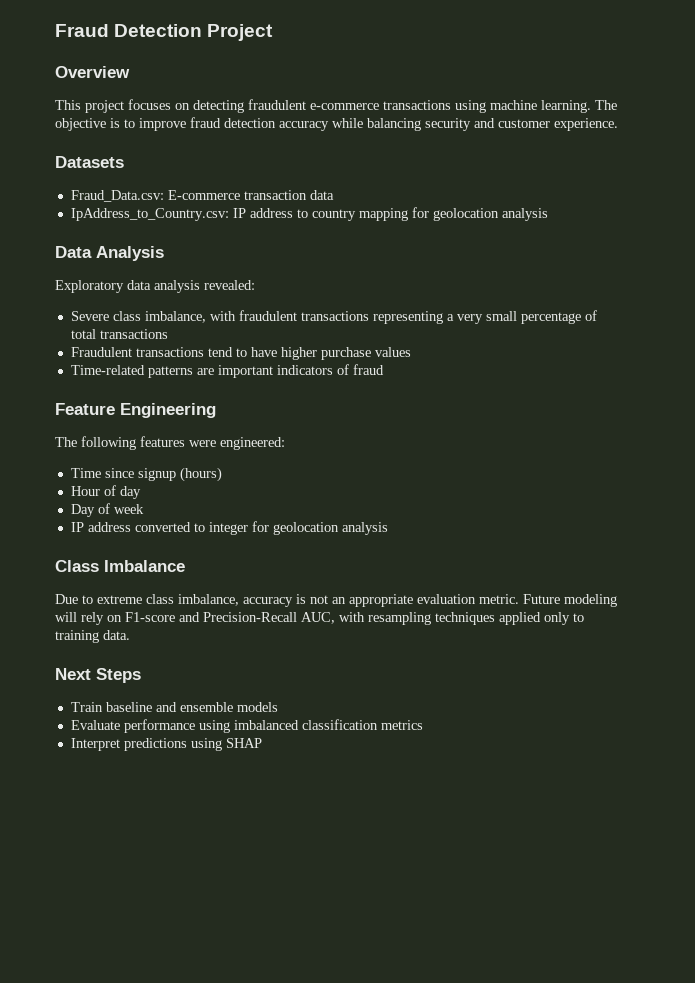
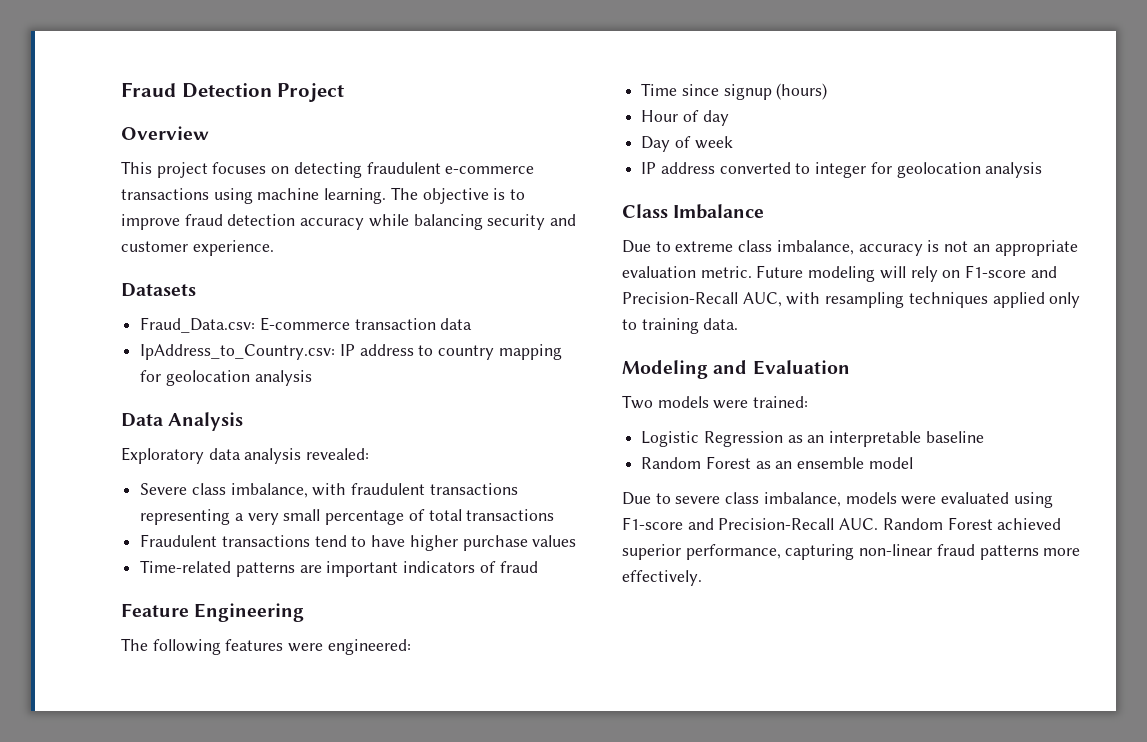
- Next Steps
- Train baseline and ensemble models
- Evaluate performance using imbalanced classification metrics
- Interpret predictions using SHAP
+ Modeling and Evaluation
+ Two models were trained:
+ Logistic Regression as an interpretable baseline
+ Random Forest as an ensemble model
+ Due to severe class imbalance, models were evaluated using F1-score and Precision-Recall AUC. Random Forest achieved superior performance, capturing non-linear fraud patterns more effectively.

